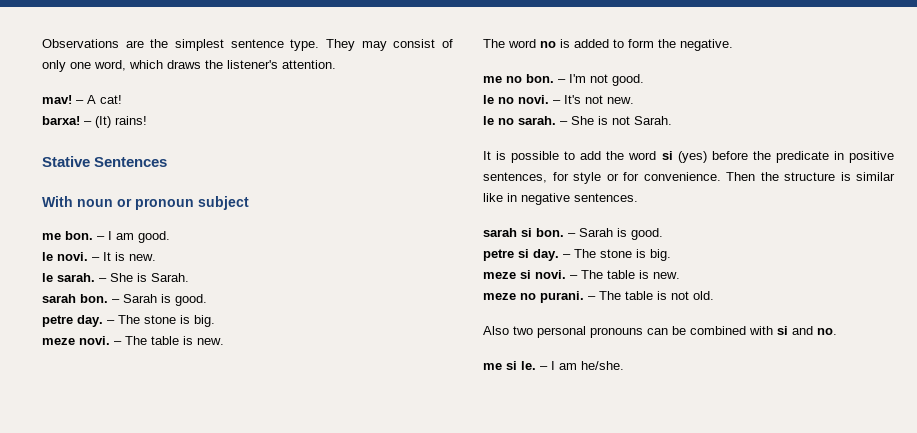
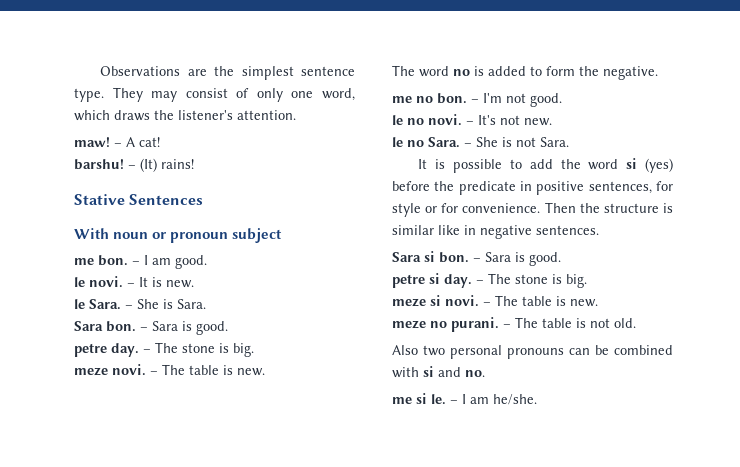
- mav!
+ maw!
- barxa!
+ barshu!
- le sarah. – She is Sarah.
- sarah bon. – Sarah is good.
+ le Sara. – She is Sara.
+ Sara bon. – Sara is good.
- le no sarah.
+ le no Sara.
- – She is not Sarah.
+ – She is not Sara.
- sarah si bon. – Sarah is good.
+ Sara si bon. – Sara is good.

